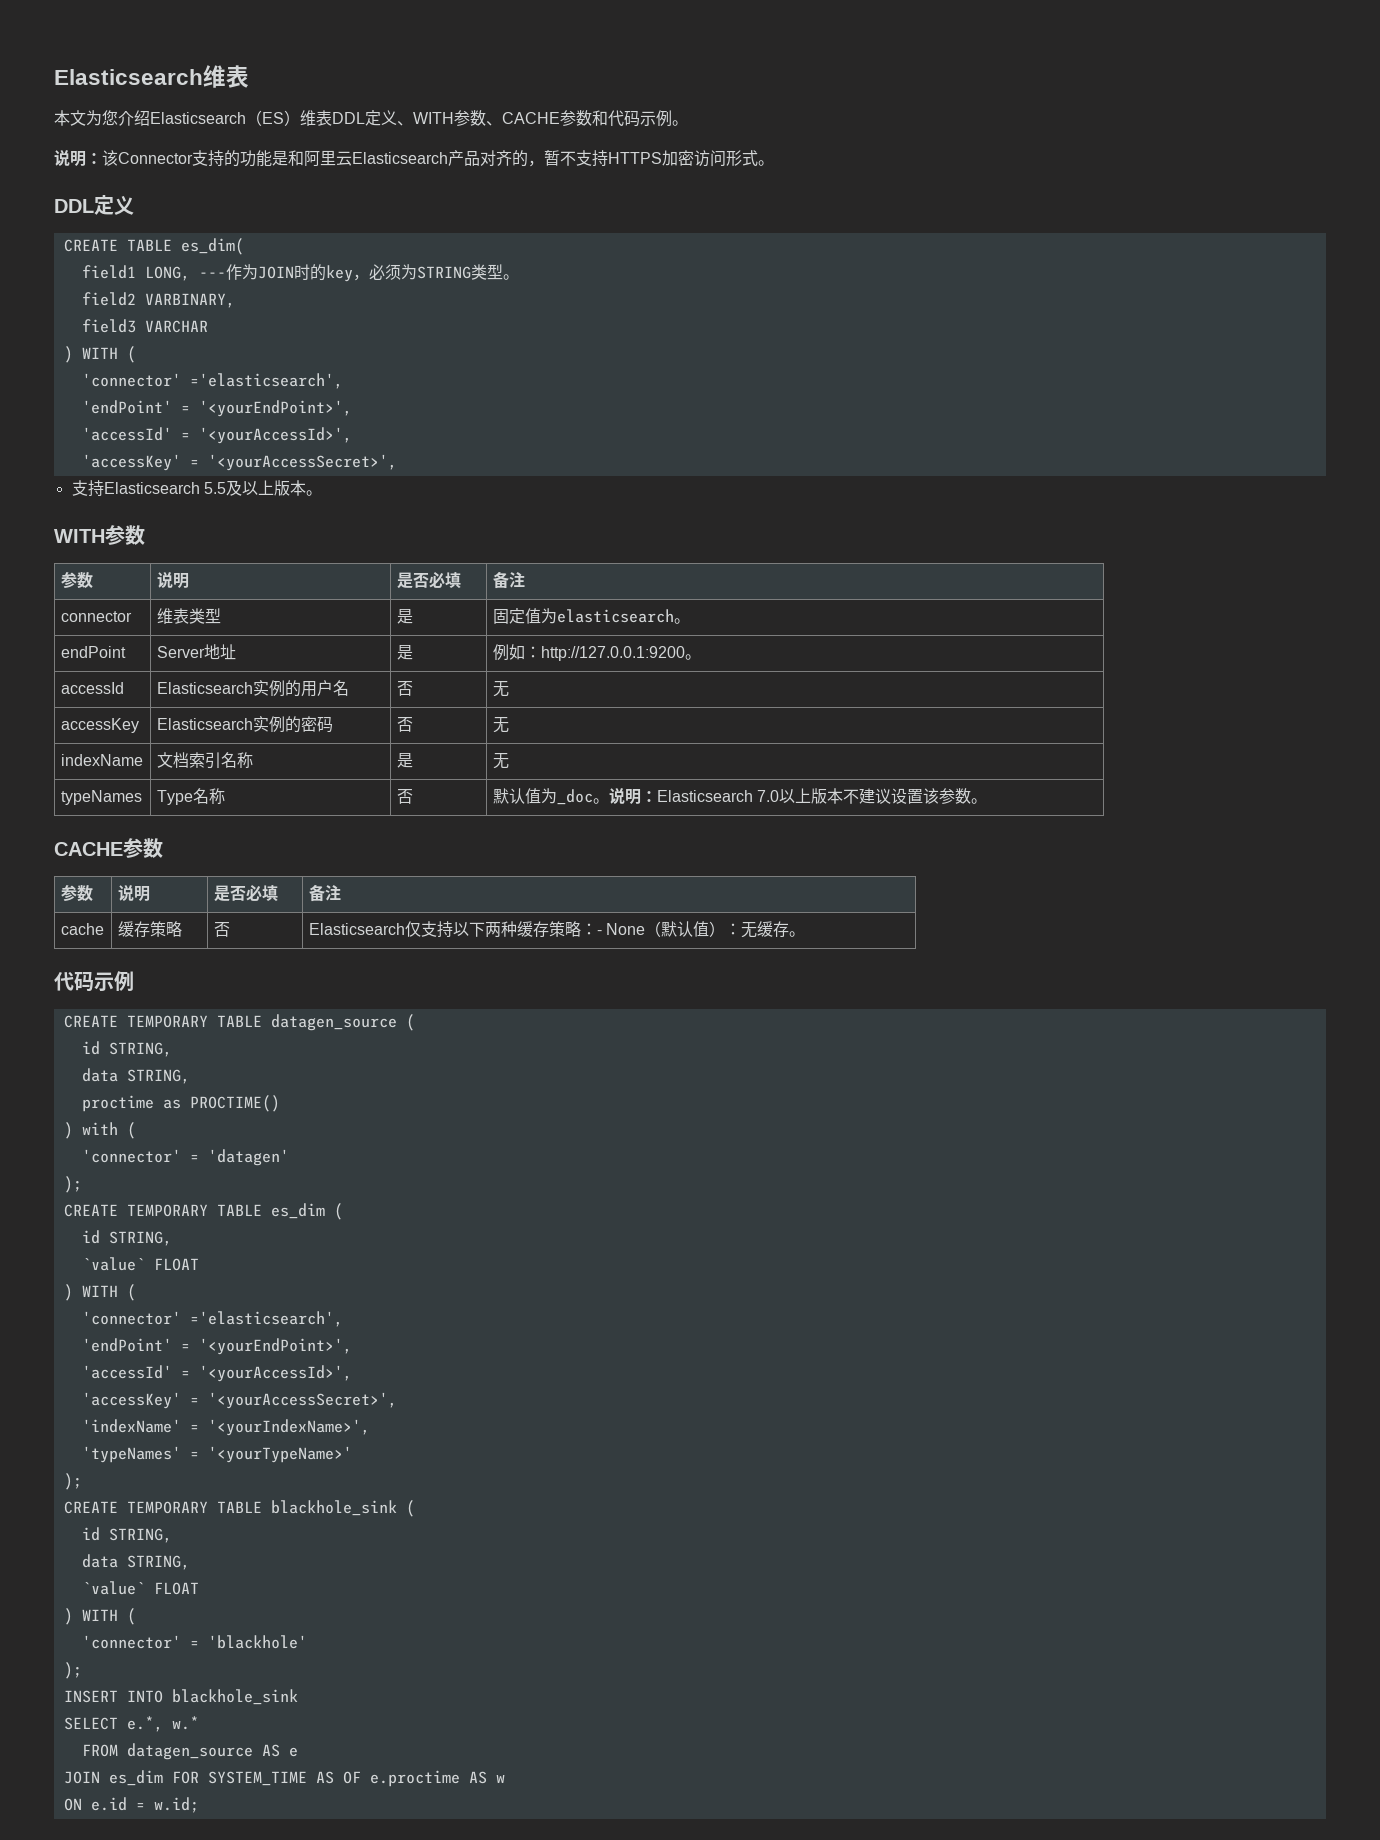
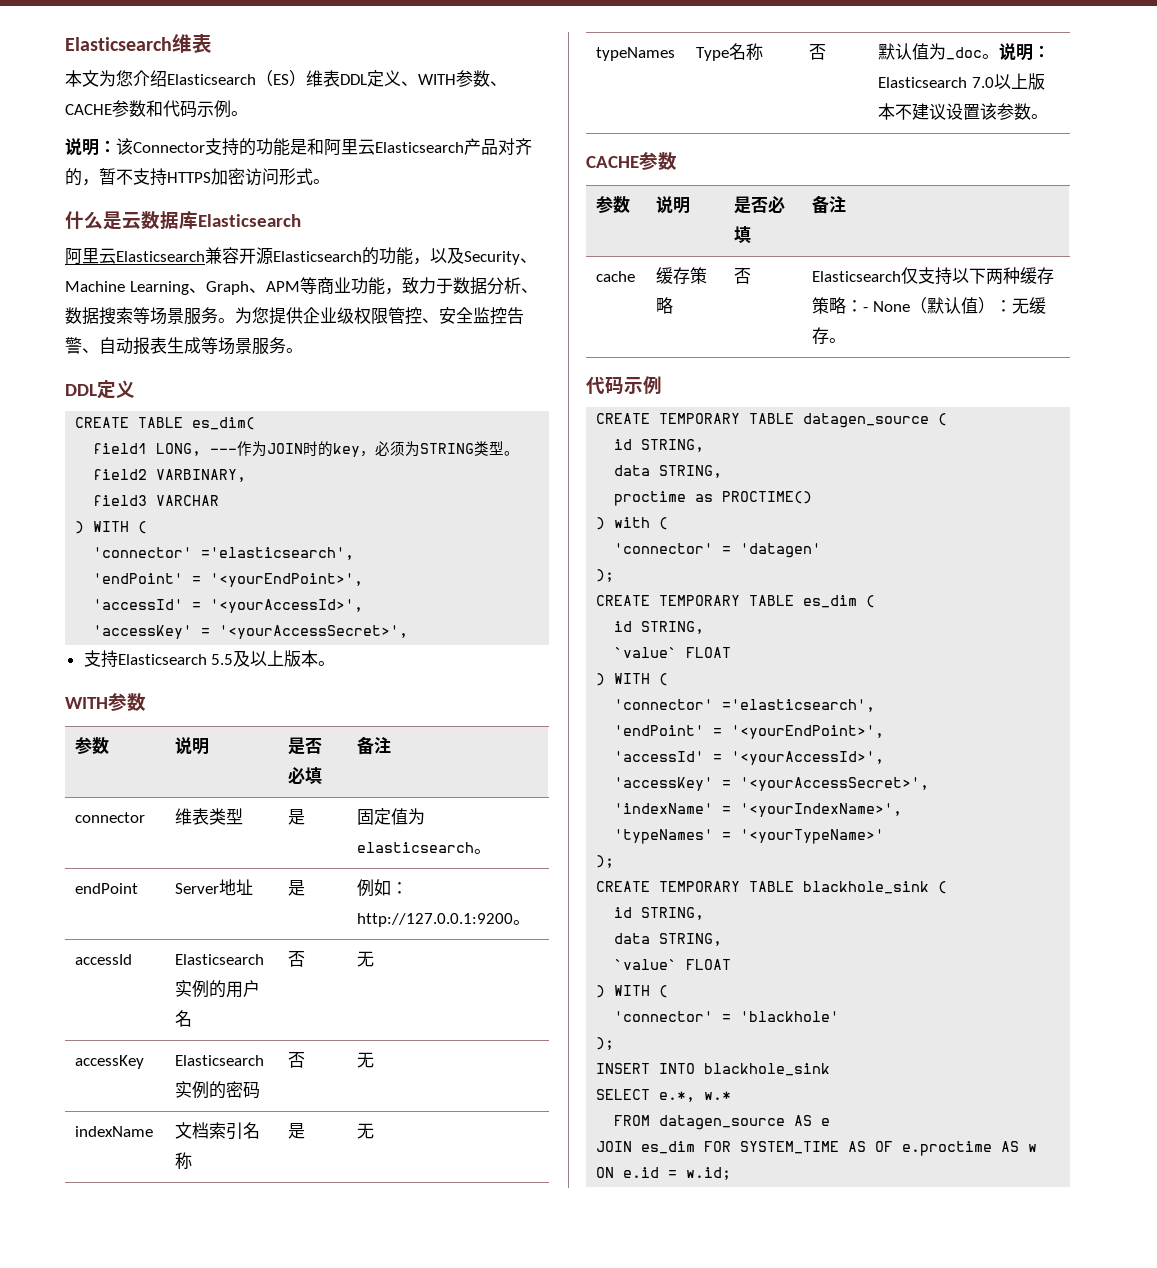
+ 什么是云数据库Elasticsearch
+ 阿里云Elasticsearch兼容开源Elasticsearch的功能，以及Security、Machine Learning、Graph、APM等商业功能，致力于数据分析、数据搜索等场景服务。为您提供企业级权限管控、安全监控告警、自动报表生成等场景服务。

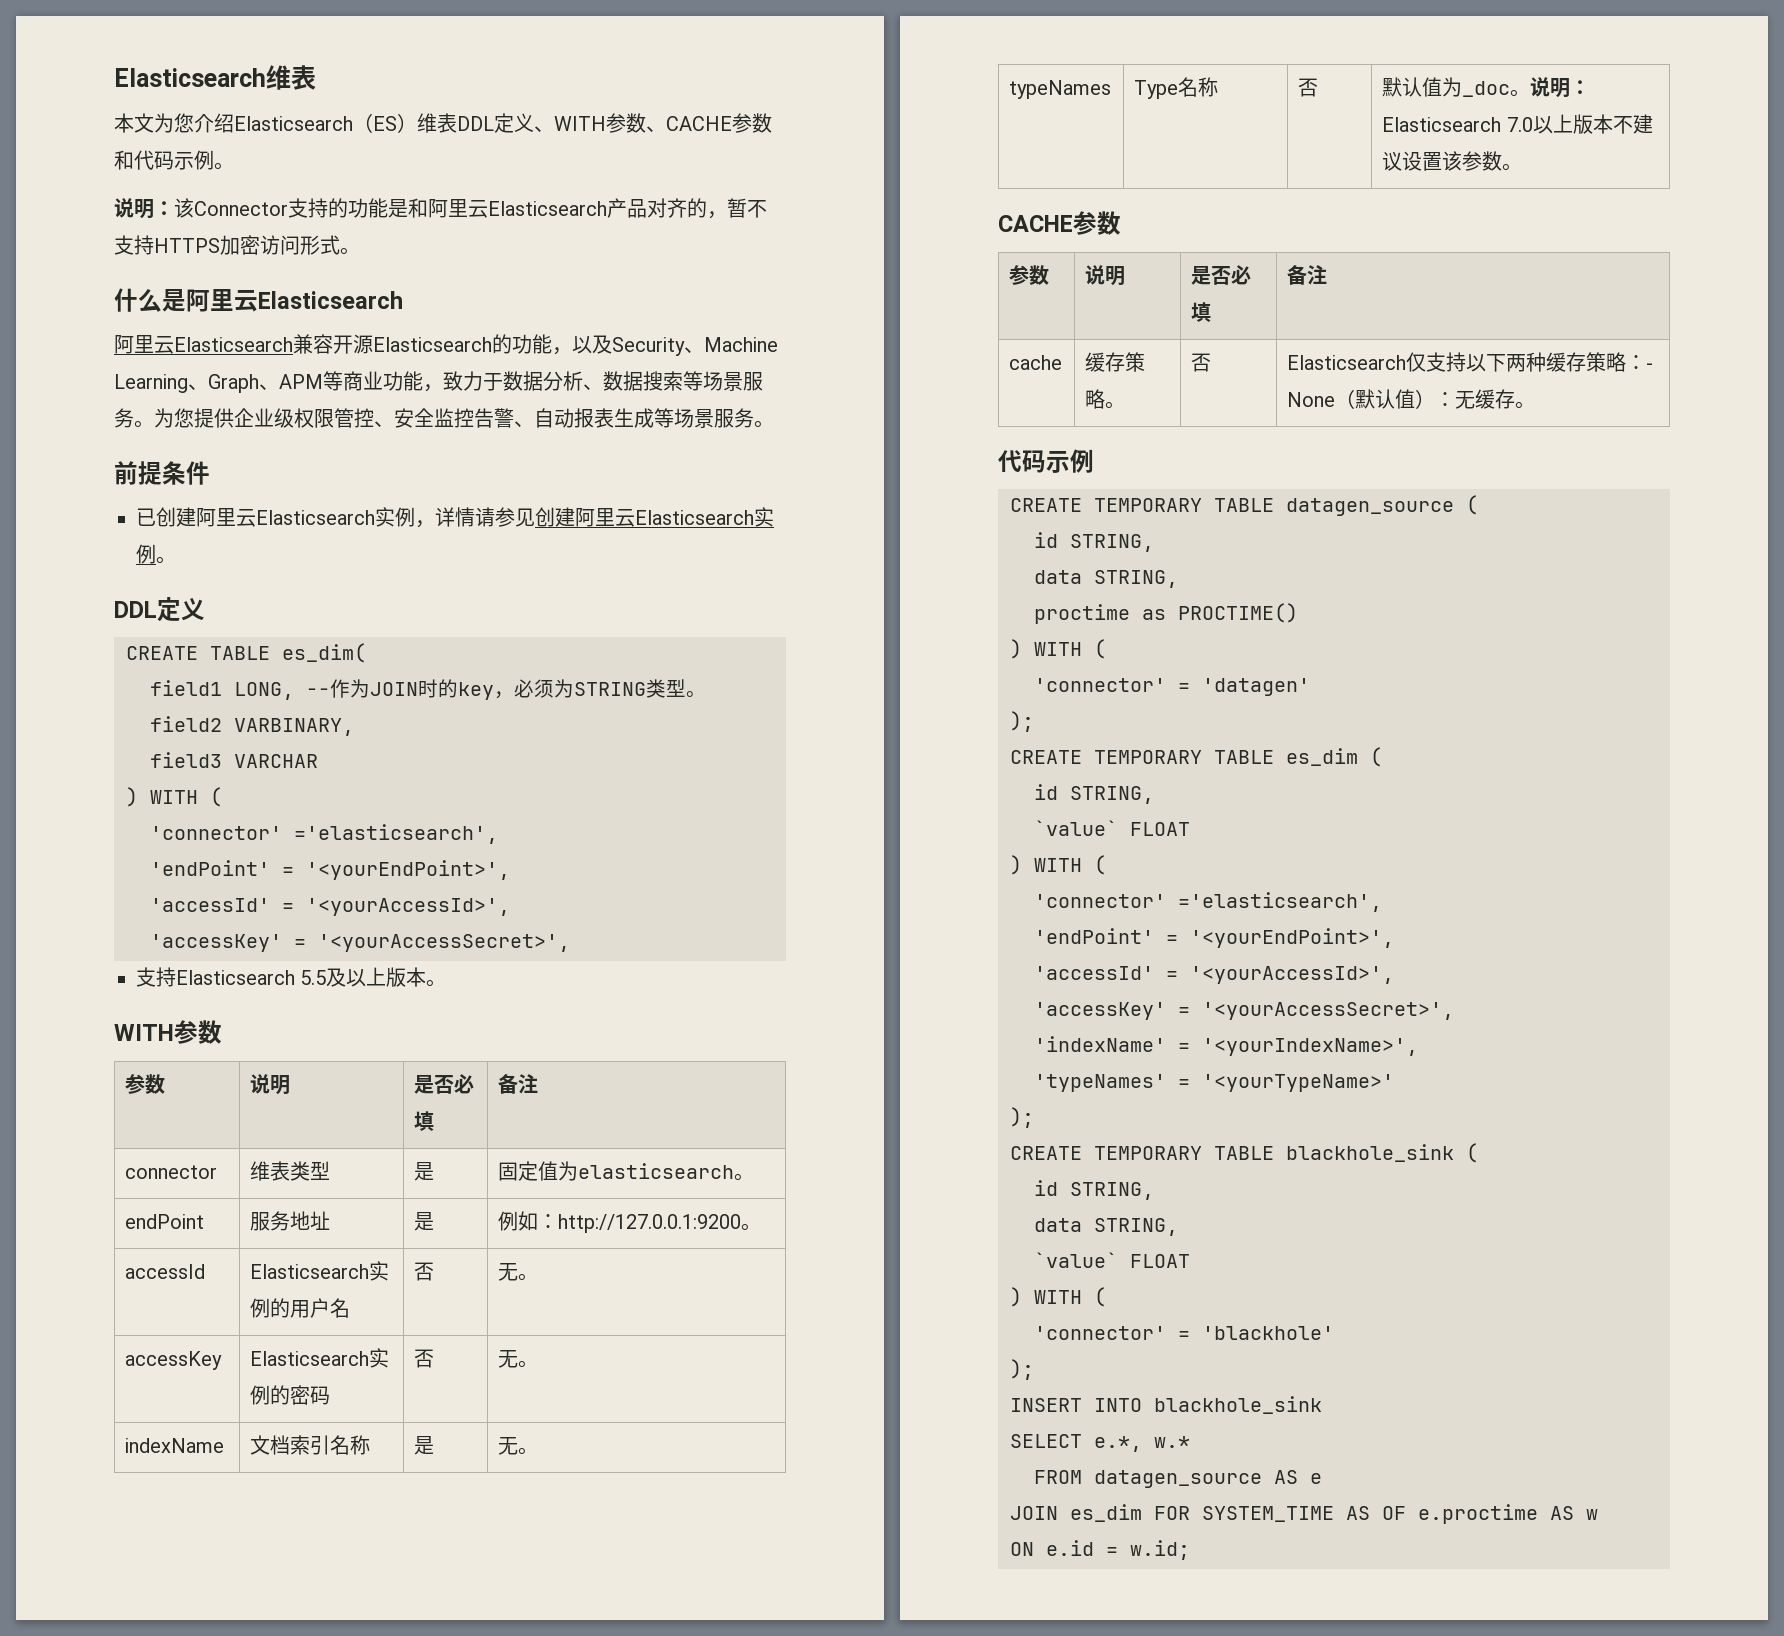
- 什么是云数据库Elasticsearch
+ 什么是阿里云Elasticsearch
+ 前提条件
+ 已创建阿里云Elasticsearch实例，详情请参见创建阿里云Elasticsearch实例。
- field1 LONG, ---作为JOIN时的key，必须为STRING类型。
+ field1 LONG, --作为JOIN时的key，必须为STRING类型。
- endPoint | Server地址 | 是 | 例如：http://127.0.0.1:9200。
+ endPoint | 服务地址 | 是 | 例如：http://127.0.0.1:9200。
- accessId | Elasticsearch实例的用户名 | 否 | 无
+ accessId | Elasticsearch实例的用户名 | 否 | 无。
- accessKey | Elasticsearch实例的密码 | 否 | 无
+ accessKey | Elasticsearch实例的密码 | 否 | 无。
- indexName | 文档索引名称 | 是 | 无
+ indexName | 文档索引名称 | 是 | 无。
- cache | 缓存策略 | 否 | Elasticsearch仅支持以下两种缓存策略：- None（默认值）：无缓存。
+ cache | 缓存策略。 | 否 | Elasticsearch仅支持以下两种缓存策略：- None（默认值）：无缓存。
  proctime as PROCTIME()
- ) with (
+ ) WITH (

